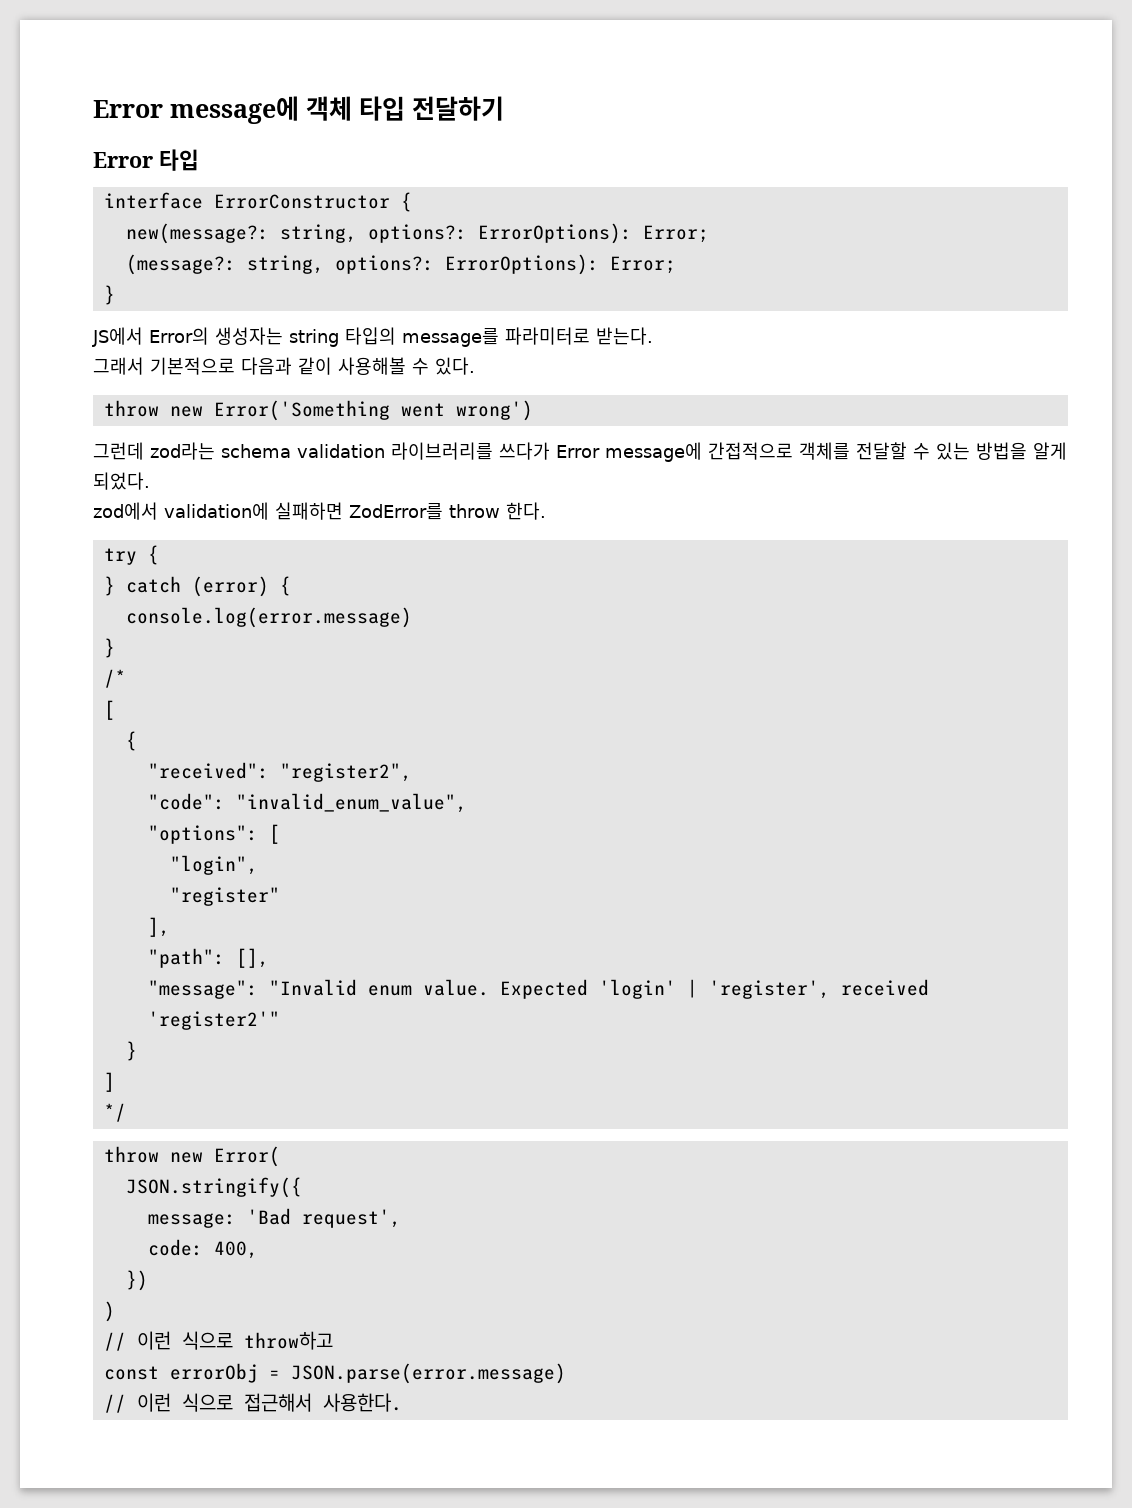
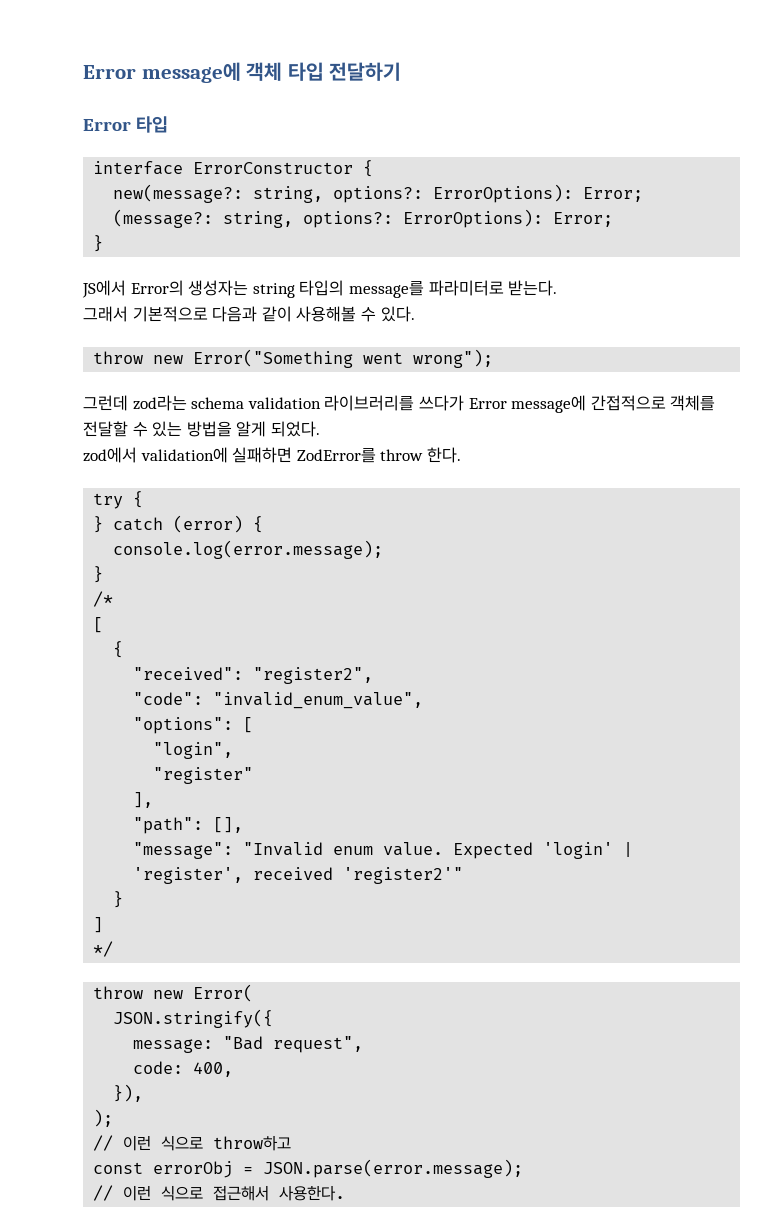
- throw new Error('Something went wrong')
+ throw new Error("Something went wrong");
- console.log(error.message)
+ console.log(error.message);
- message: 'Bad request',
+ message: "Bad request",
- })
- )
+ }),
+ );
- const errorObj = JSON.parse(error.message)
+ const errorObj = JSON.parse(error.message);

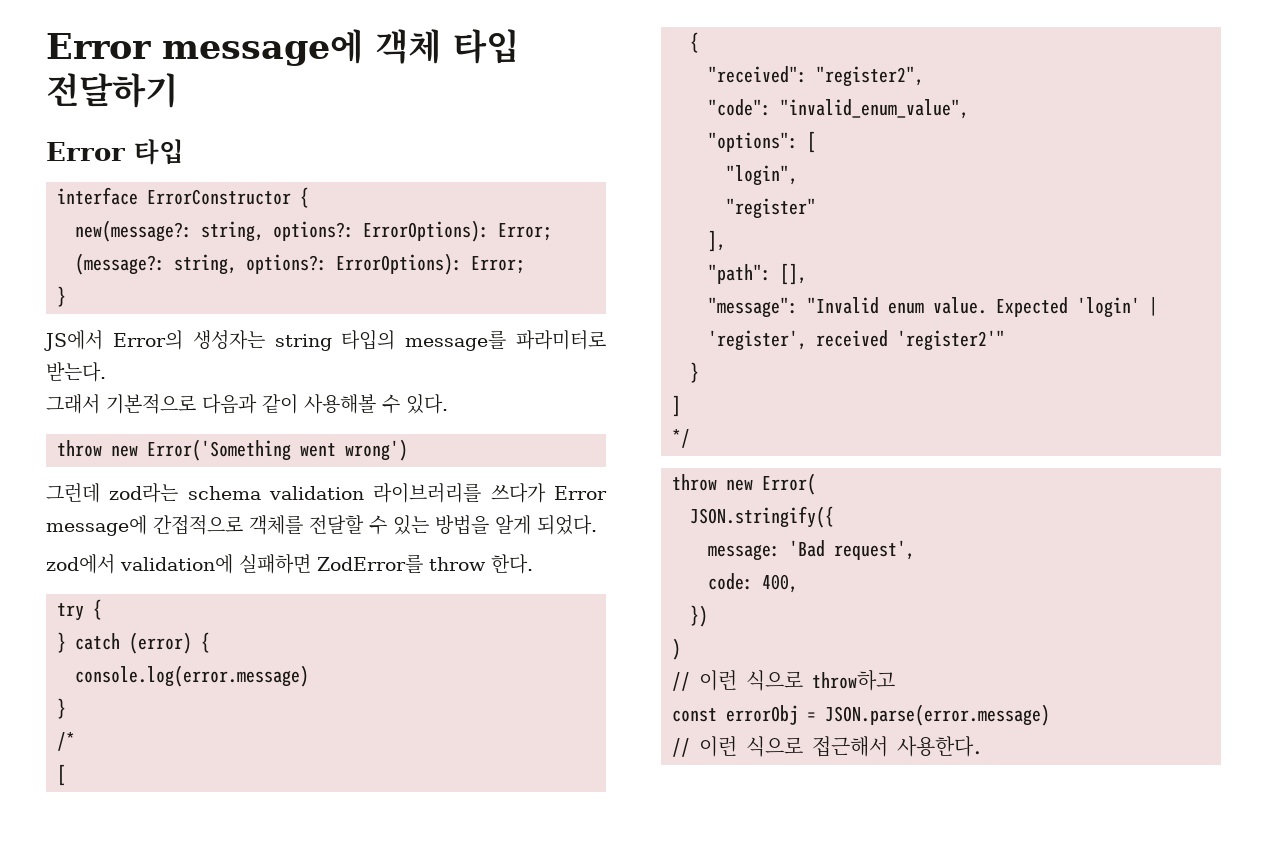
- throw new Error("Something went wrong");
+ throw new Error('Something went wrong')
- console.log(error.message);
+ console.log(error.message)
- message: "Bad request",
+ message: 'Bad request',
- }),
- );
+ })
+ )
- const errorObj = JSON.parse(error.message);
+ const errorObj = JSON.parse(error.message)

